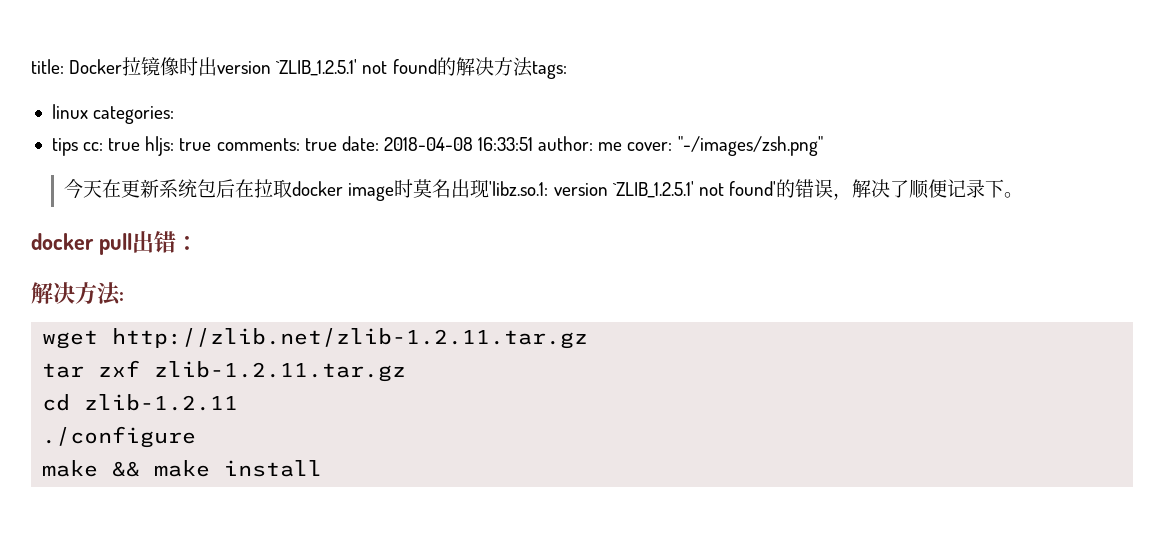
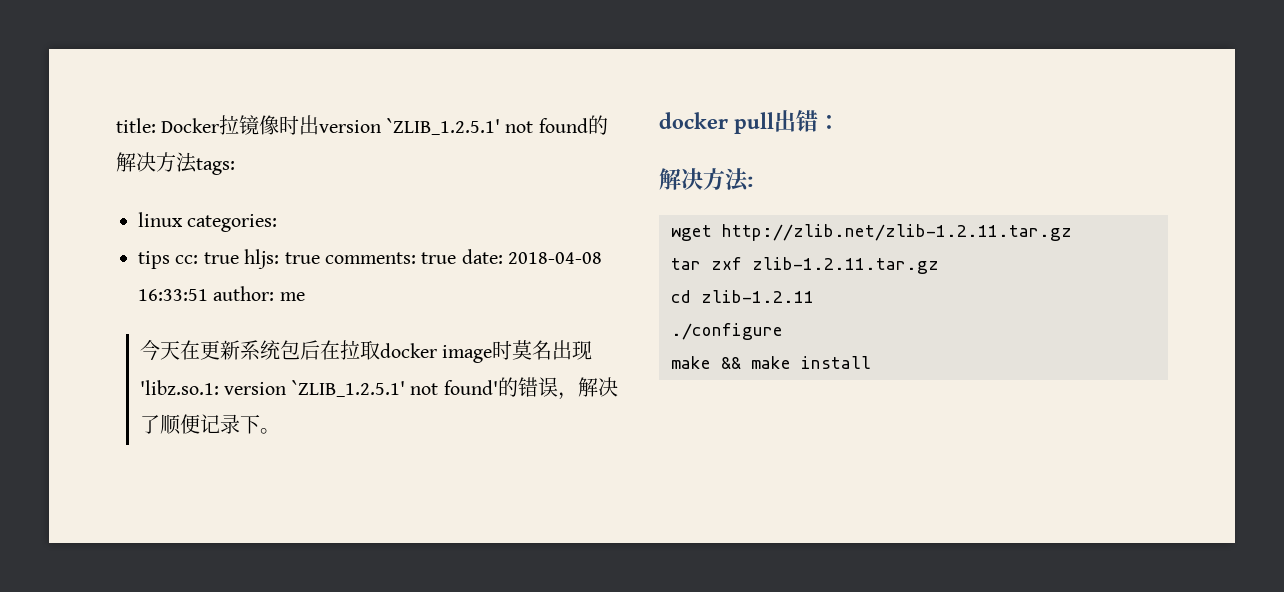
- tips cc: true hljs: true comments: true date: 2018-04-08 16:33:51 author: me cover: "-/images/zsh.png"
+ tips cc: true hljs: true comments: true date: 2018-04-08 16:33:51 author: me

